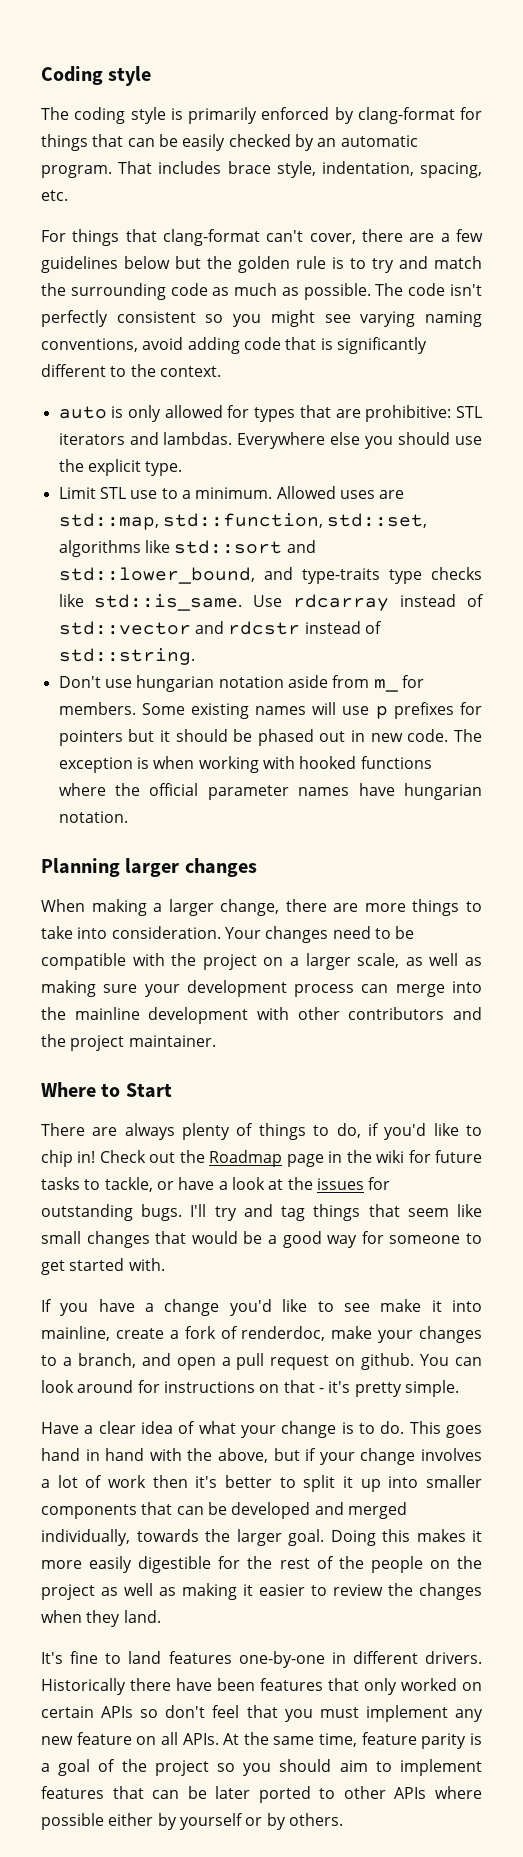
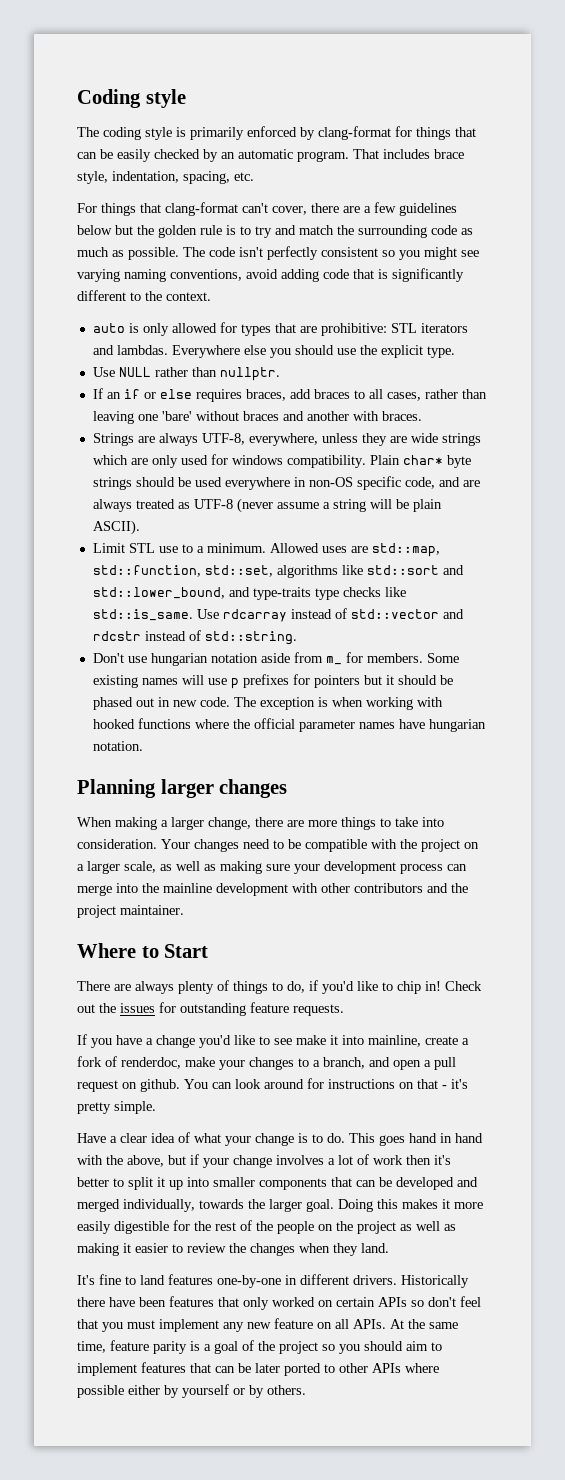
+ Use NULL rather than nullptr.
+ If an if or else requires braces, add braces to all cases, rather than leaving one 'bare' without braces and another with braces.
+ Strings are always UTF-8, everywhere, unless they are wide strings which are only used for windows compatibility. Plain char* byte strings should be used everywhere in non-OS specific code, and are always treated as UTF-8 (never assume a string will be plain ASCII).
- Check out the Roadmap page in the wiki for future tasks to tackle, or have a look at the issues for outstanding bugs. I'll try and tag things that seem like small changes that would be a good way for someone to get started with.
+ Check out the issues for outstanding feature requests.

